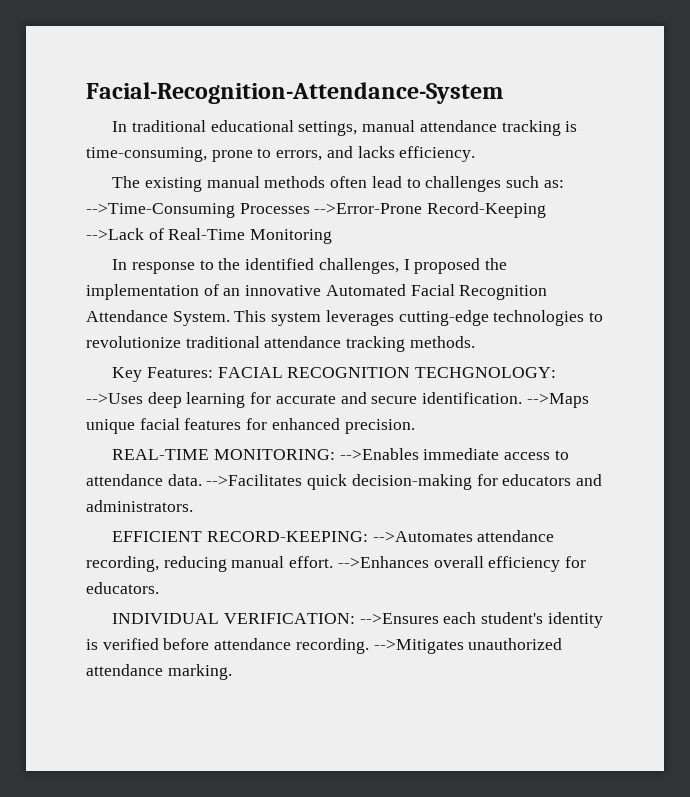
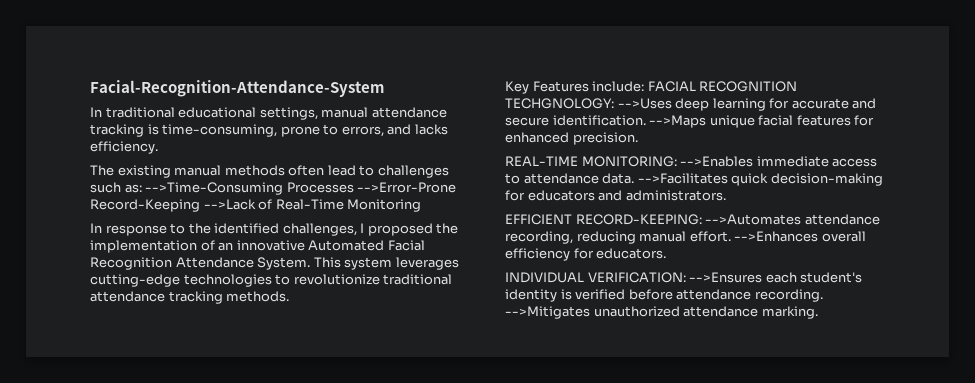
- Key Features: FACIAL RECOGNITION TECHGNOLOGY: -->Uses deep learning for accurate and secure identification.
+ Key Features include: FACIAL RECOGNITION TECHGNOLOGY: -->Uses deep learning for accurate and secure identification.

